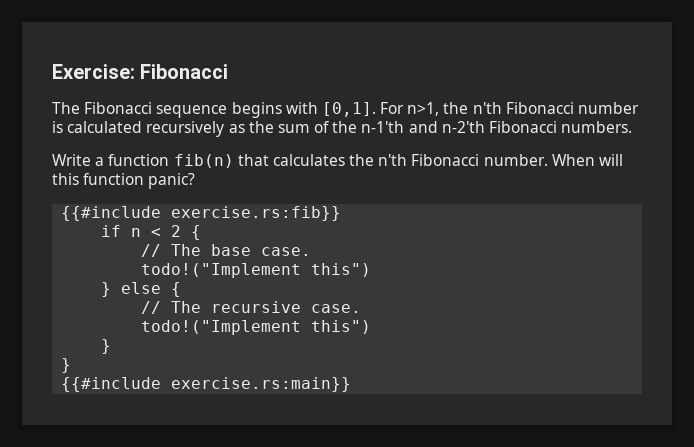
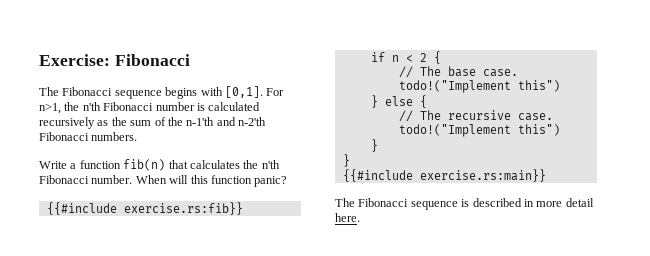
+ The Fibonacci sequence is described in more detail here.

